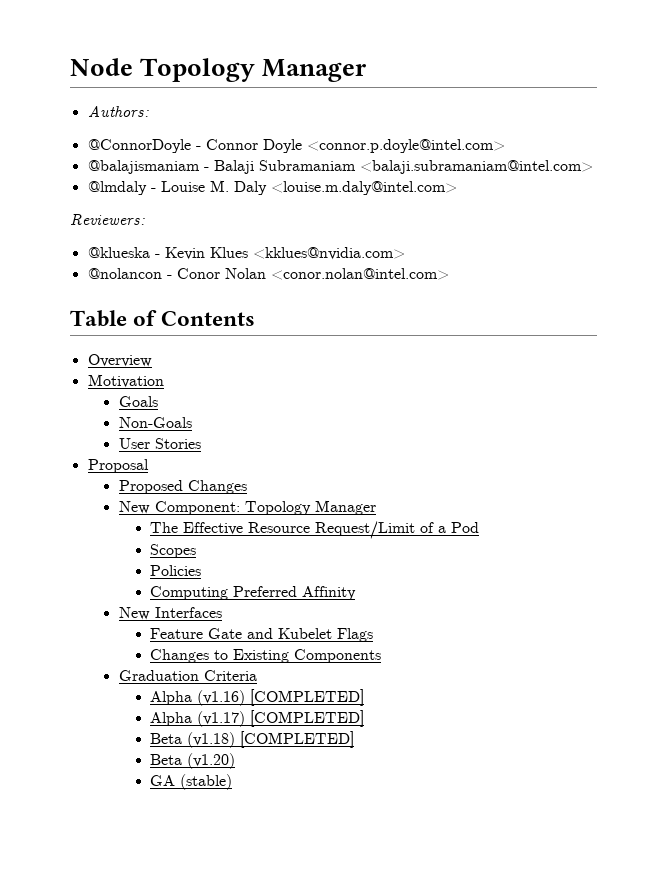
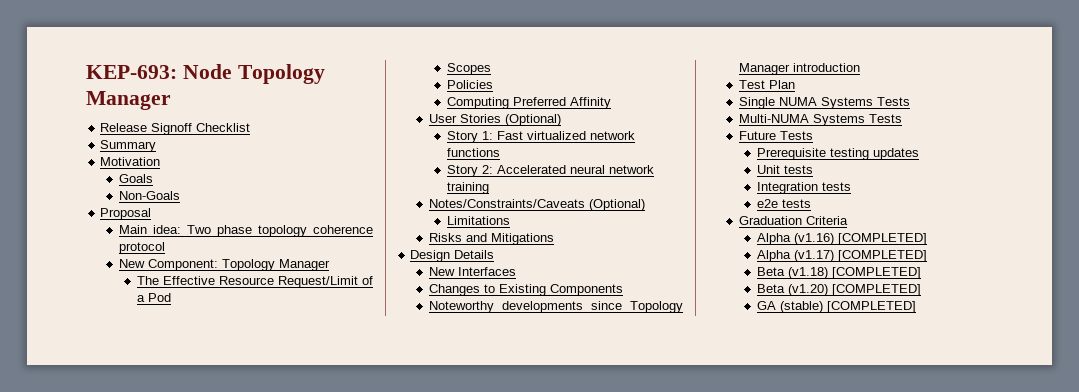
- Node Topology Manager
+ KEP-693: Node Topology Manager
- Authors:
- @ConnorDoyle - Connor Doyle <connor.p.doyle@intel.com>
- @balajismaniam - Balaji Subramaniam <balaji.subramaniam@intel.com>
- @lmdaly - Louise M. Daly <louise.m.daly@intel.com>
- Reviewers:
- @klueska - Kevin Klues <kklues@nvidia.com>
- @nolancon - Conor Nolan <conor.nolan@intel.com>
- Table of Contents
- Overview
+ Release Signoff Checklist
+ Summary
- User Stories
- Proposed Changes
+ Main idea: Two phase topology coherence protocol
+ User Stories (Optional)
+ Story 1: Fast virtualized network functions
+ Story 2: Accelerated neural network training
+ Notes/Constraints/Caveats (Optional)
+ Limitations
+ Risks and Mitigations
+ Design Details
  New Interfaces
- Feature Gate and Kubelet Flags
  Changes to Existing Components
+ Noteworthy developments since Topology Manager introduction
+ Test Plan
+ Single NUMA Systems Tests
+ Multi-NUMA Systems Tests
+ Future Tests
+ Prerequisite testing updates
+ Unit tests
+ Integration tests
+ e2e tests
- Beta (v1.20)
+ Beta (v1.20) [COMPLETED]
- GA (stable)
+ GA (stable) [COMPLETED]

